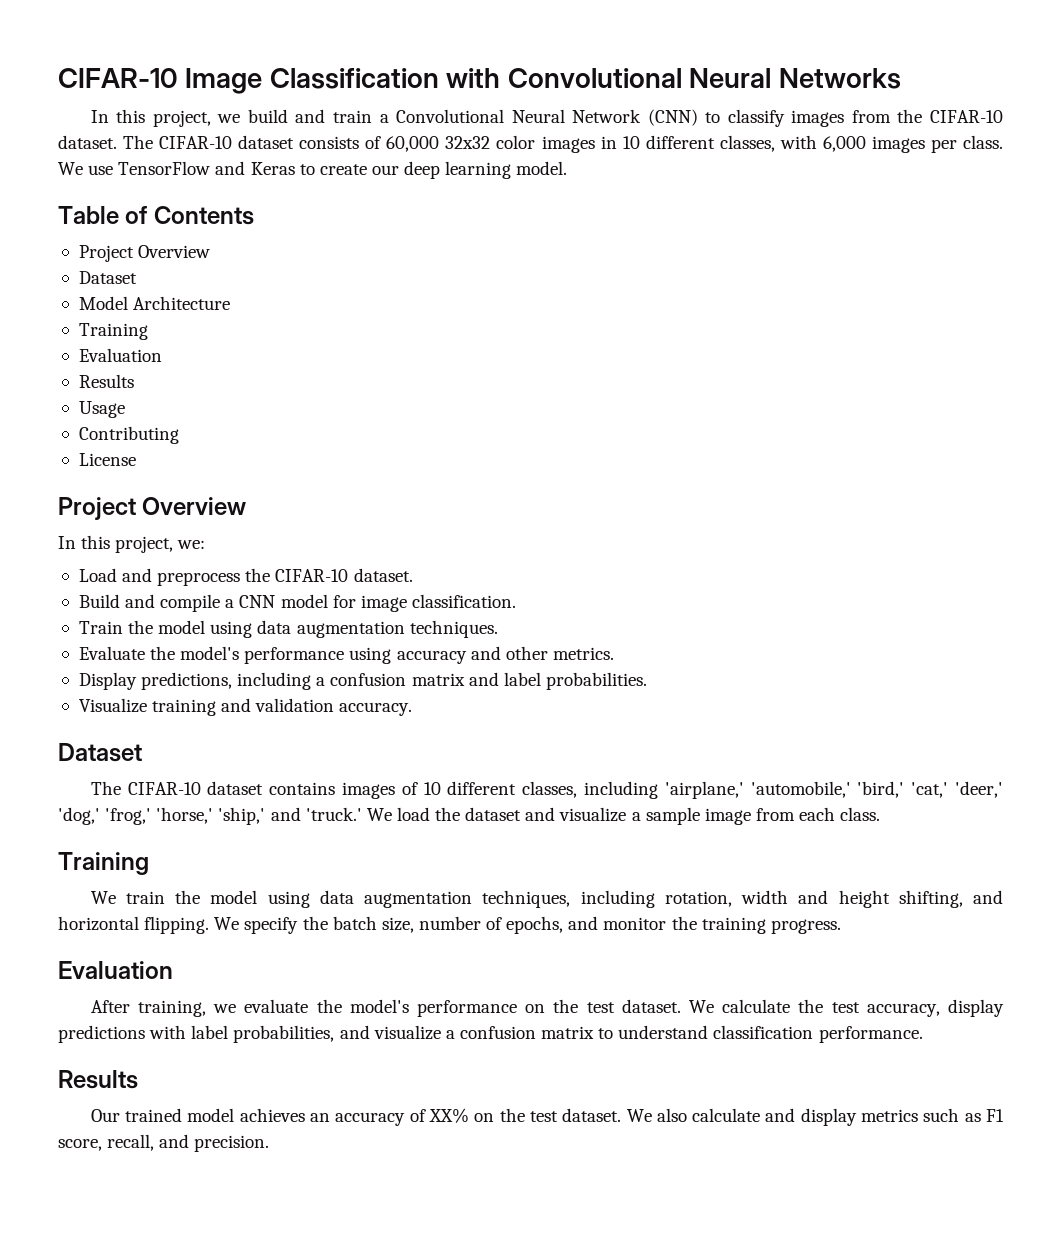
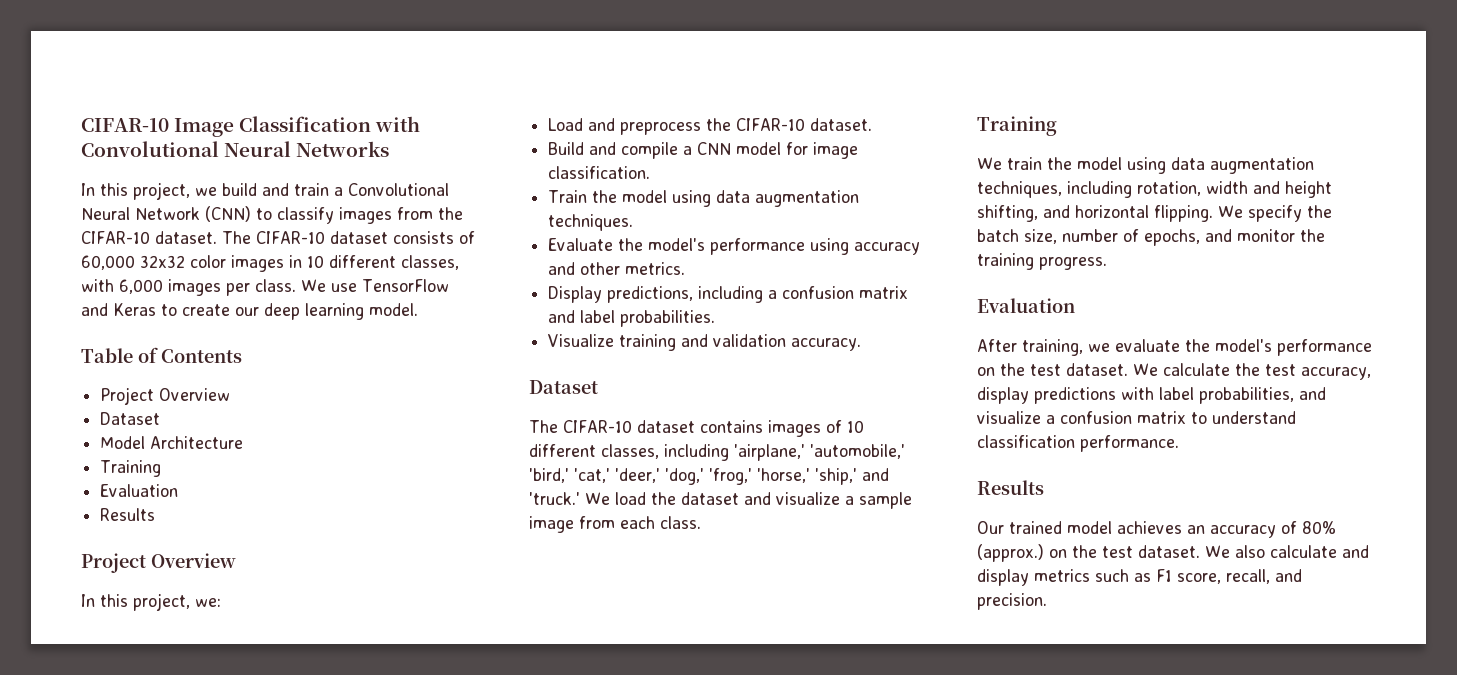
- Usage
- Contributing
- License
- Our trained model achieves an accuracy of XX% on the test dataset.
+ Our trained model achieves an accuracy of 80% (approx.) on the test dataset.

